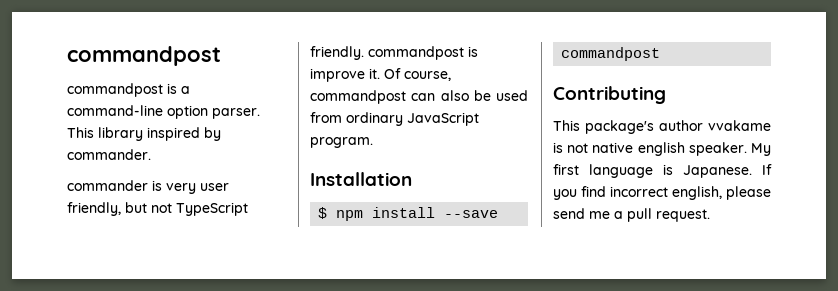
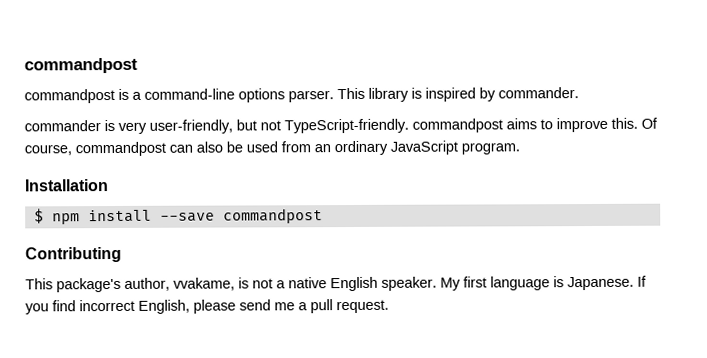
- commandpost is a command-line option parser.
+ commandpost is a command-line options parser.
- This library inspired by commander.
+ This library is inspired by commander.
- commander is very user friendly, but not TypeScript friendly. commandpost is improve it.
+ commander is very user-friendly, but not TypeScript-friendly. commandpost aims to improve this.
- Of course, commandpost can also be used from ordinary JavaScript program.
+ Of course, commandpost can also be used from an ordinary JavaScript program.
- This package's author vvakame is not native english speaker.
+ This package's author, vvakame, is not a native English speaker.
- If you find incorrect english, please send me a pull request.
+ If you find incorrect English, please send me a pull request.

